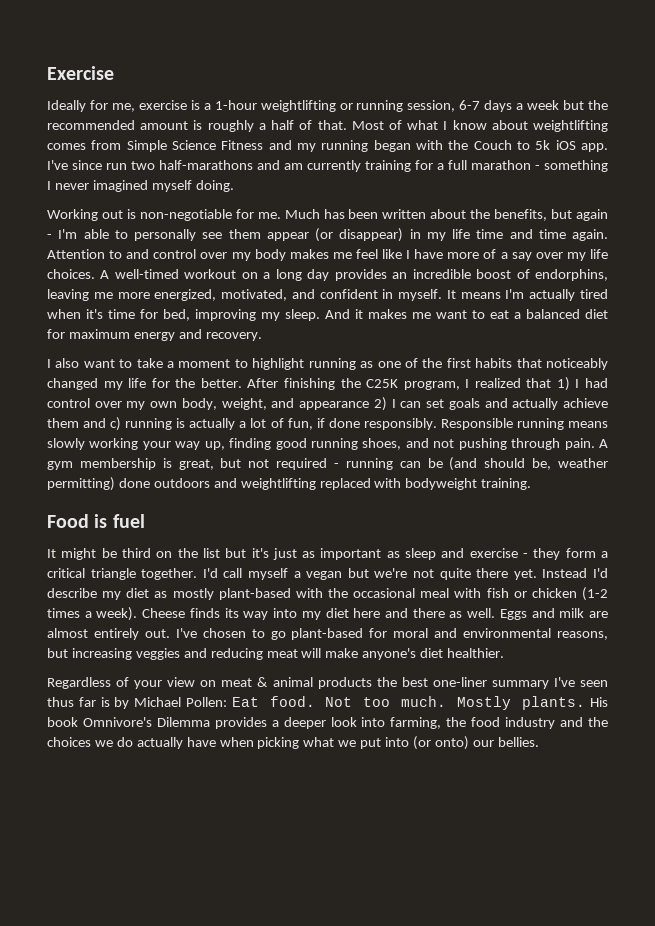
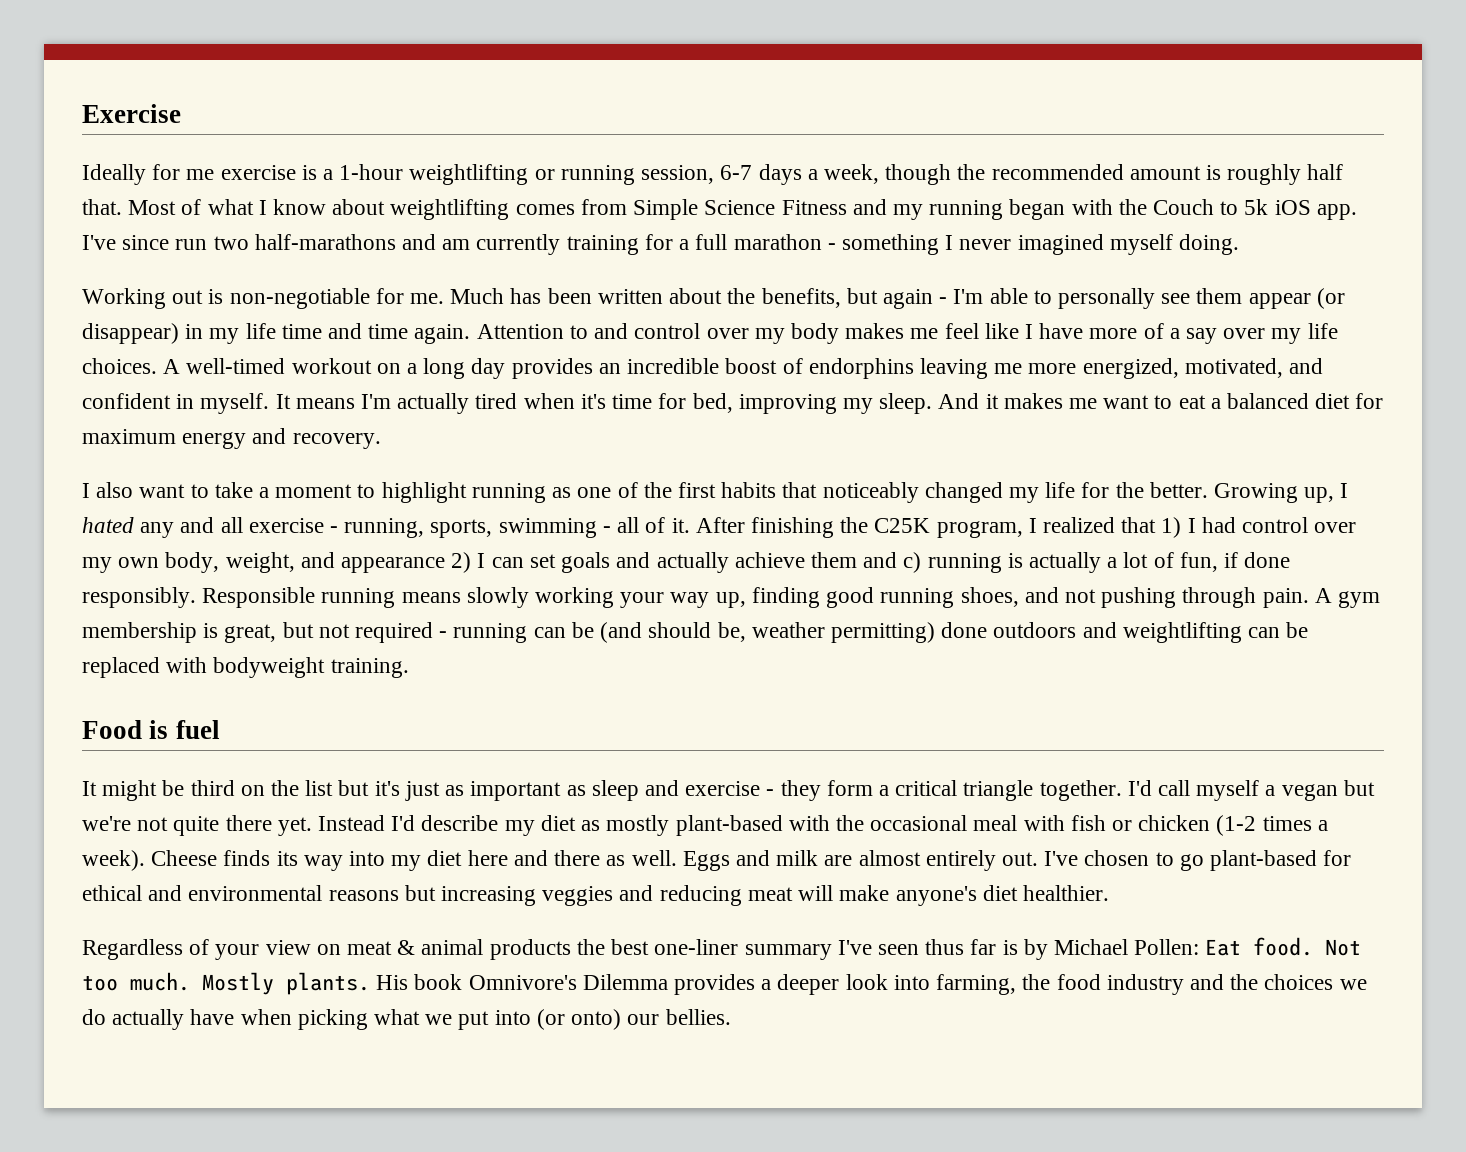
- Ideally for me, exercise is a 1-hour weightlifting or running session, 6-7 days a week but the recommended amount is roughly a half of that.
+ Ideally for me exercise is a 1-hour weightlifting or running session, 6-7 days a week, though the recommended amount is roughly half that.
- A well-timed workout on a long day provides an incredible boost of endorphins, leaving me more energized, motivated, and confident in myself.
+ A well-timed workout on a long day provides an incredible boost of endorphins leaving me more energized, motivated, and confident in myself.
+ Growing up, I hated any and all exercise - running, sports, swimming - all of it.
- A gym membership is great, but not required - running can be (and should be, weather permitting) done outdoors and weightlifting replaced with bodyweight training.
+ A gym membership is great, but not required - running can be (and should be, weather permitting) done outdoors and weightlifting can be replaced with bodyweight training.
- I've chosen to go plant-based for moral and environmental reasons, but increasing veggies and reducing meat will make anyone's diet healthier.
+ I've chosen to go plant-based for ethical and environmental reasons but increasing veggies and reducing meat will make anyone's diet healthier.

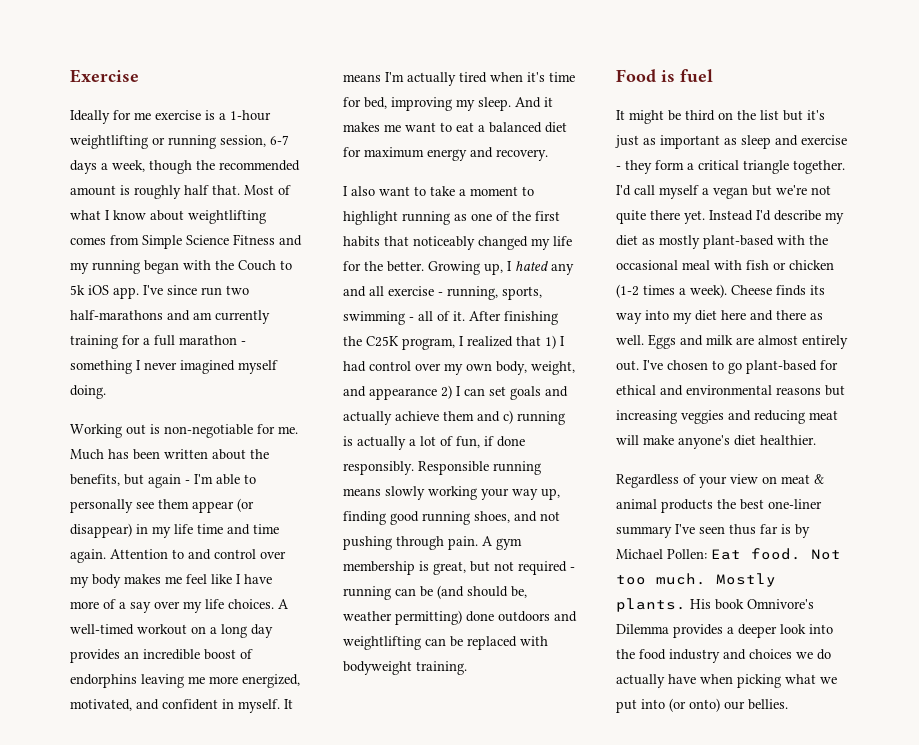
- His book Omnivore's Dilemma provides a deeper look into farming, the food industry and the choices we do actually have when picking what we put into (or onto) our bellies.
+ His book Omnivore's Dilemma provides a deeper look into the food industry and choices we do actually have when picking what we put into (or onto) our bellies.

